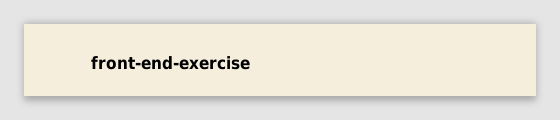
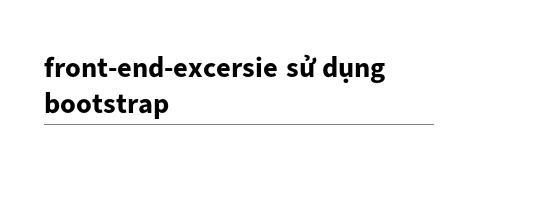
- front-end-exercise
+ front-end-excersie sử dụng bootstrap

